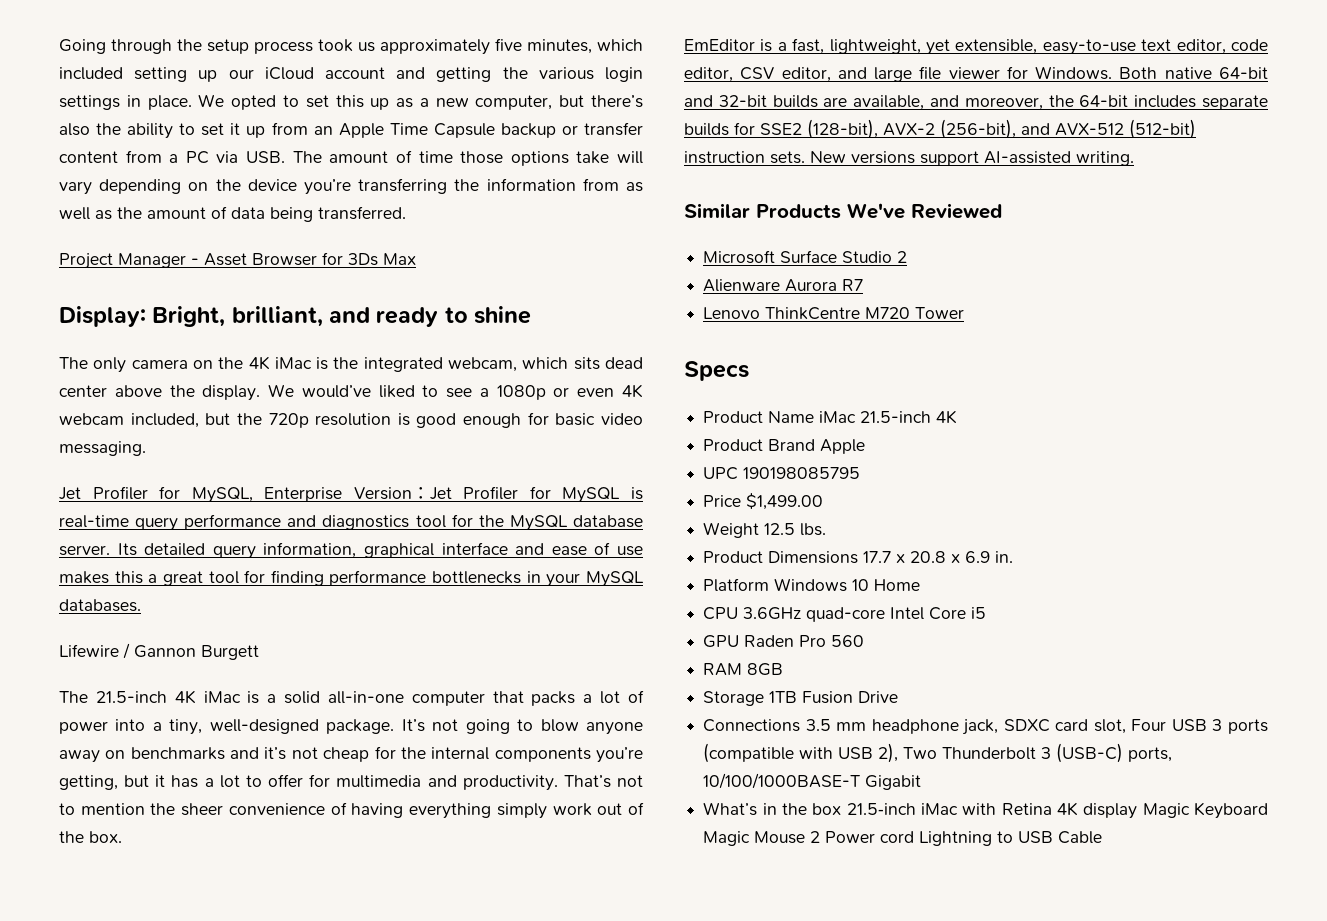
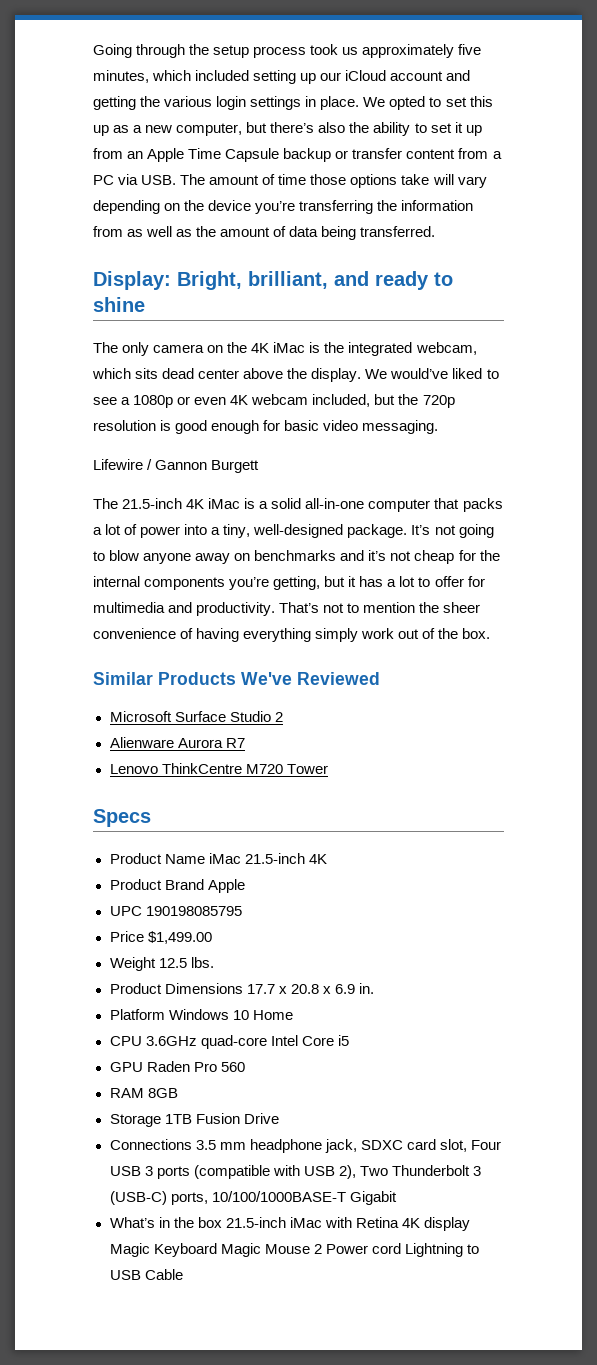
- Project Manager - Asset Browser for 3Ds Max
- Jet Profiler for MySQL, Enterprise Version：Jet Profiler for MySQL is real-time query performance and diagnostics tool for the MySQL database server. Its detailed query information, graphical interface and ease of use makes this a great tool for finding performance bottlenecks in your MySQL databases.
- EmEditor is a fast, lightweight, yet extensible, easy-to-use text editor, code editor, CSV editor, and large file viewer for Windows. Both native 64-bit and 32-bit builds are available, and moreover, the 64-bit includes separate builds for SSE2 (128-bit), AVX-2 (256-bit), and AVX-512 (512-bit) instruction sets. New versions support AI-assisted writing.

